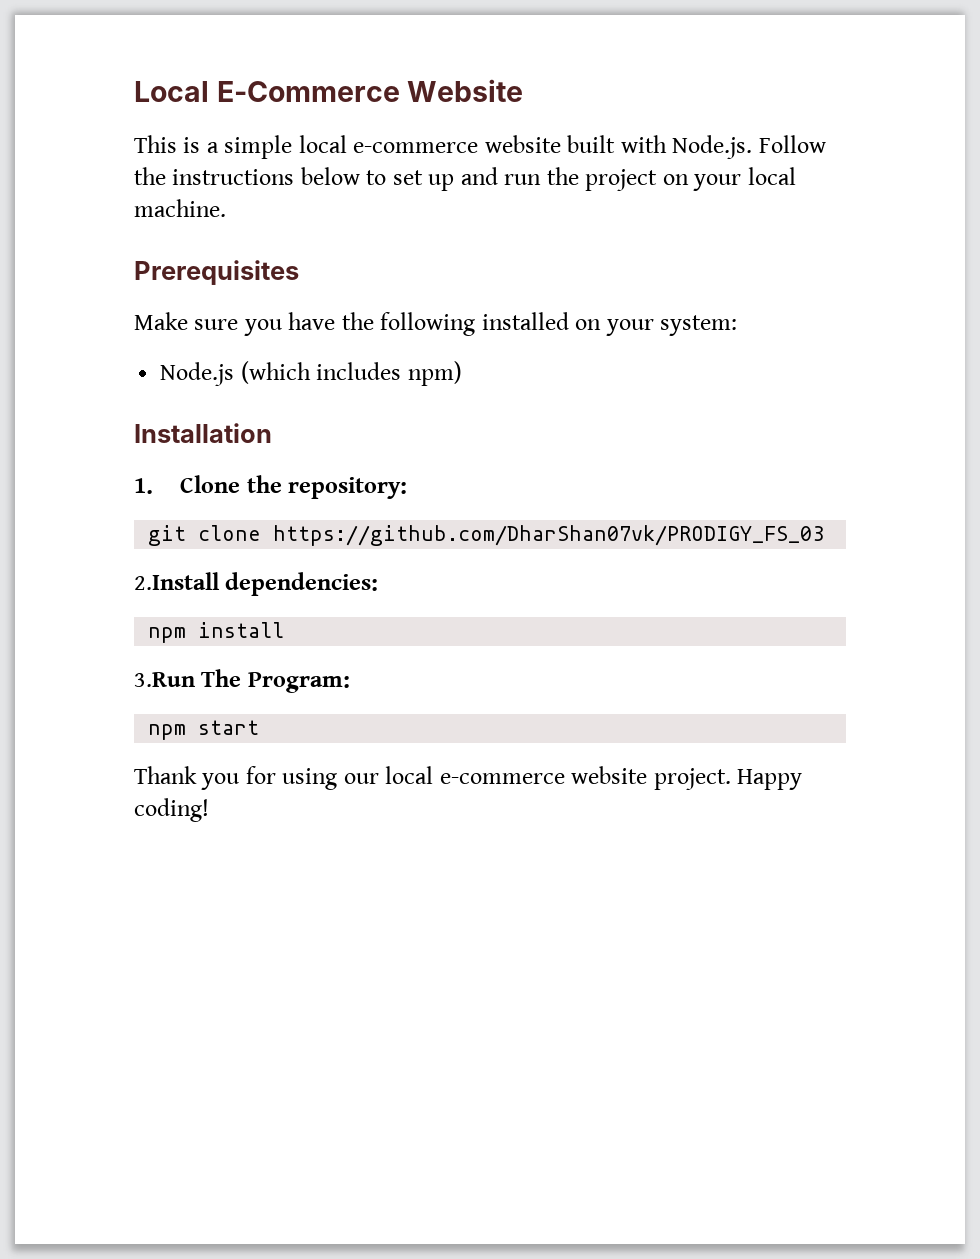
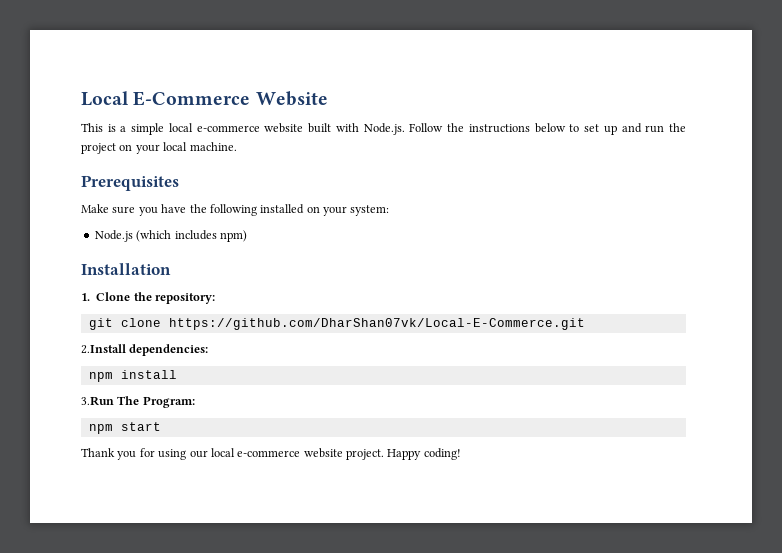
- git clone https://github.com/DharShan07vk/PRODIGY_FS_03
+ git clone https://github.com/DharShan07vk/Local-E-Commerce.git

